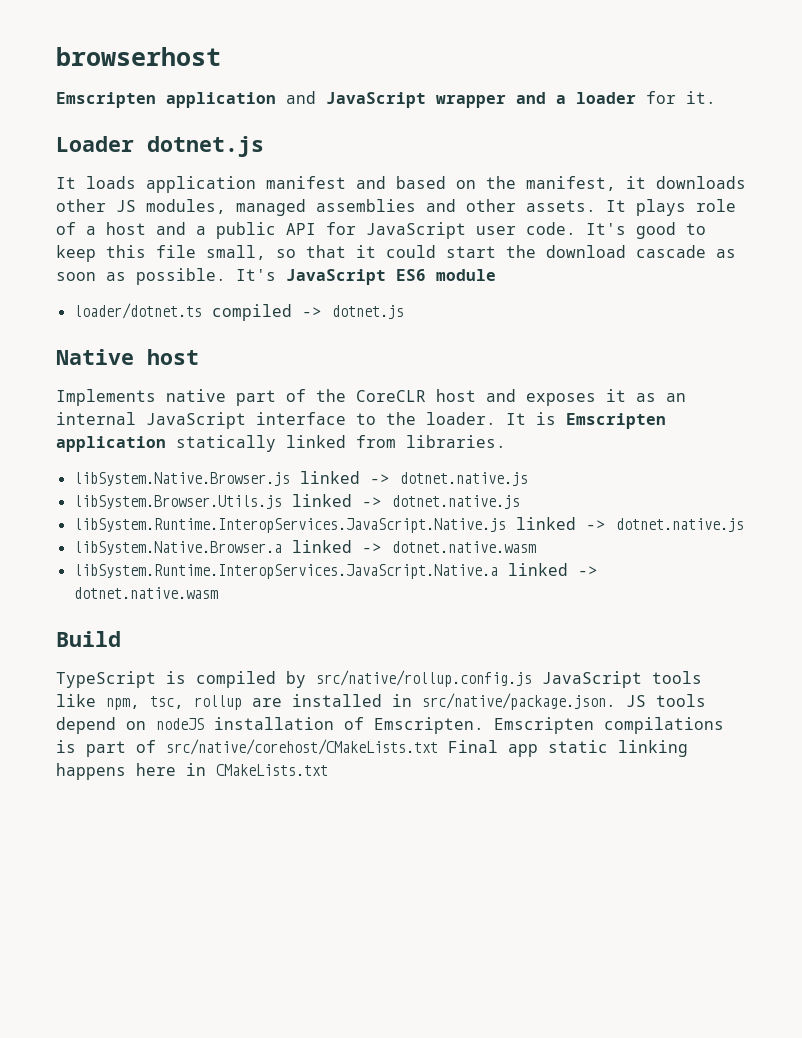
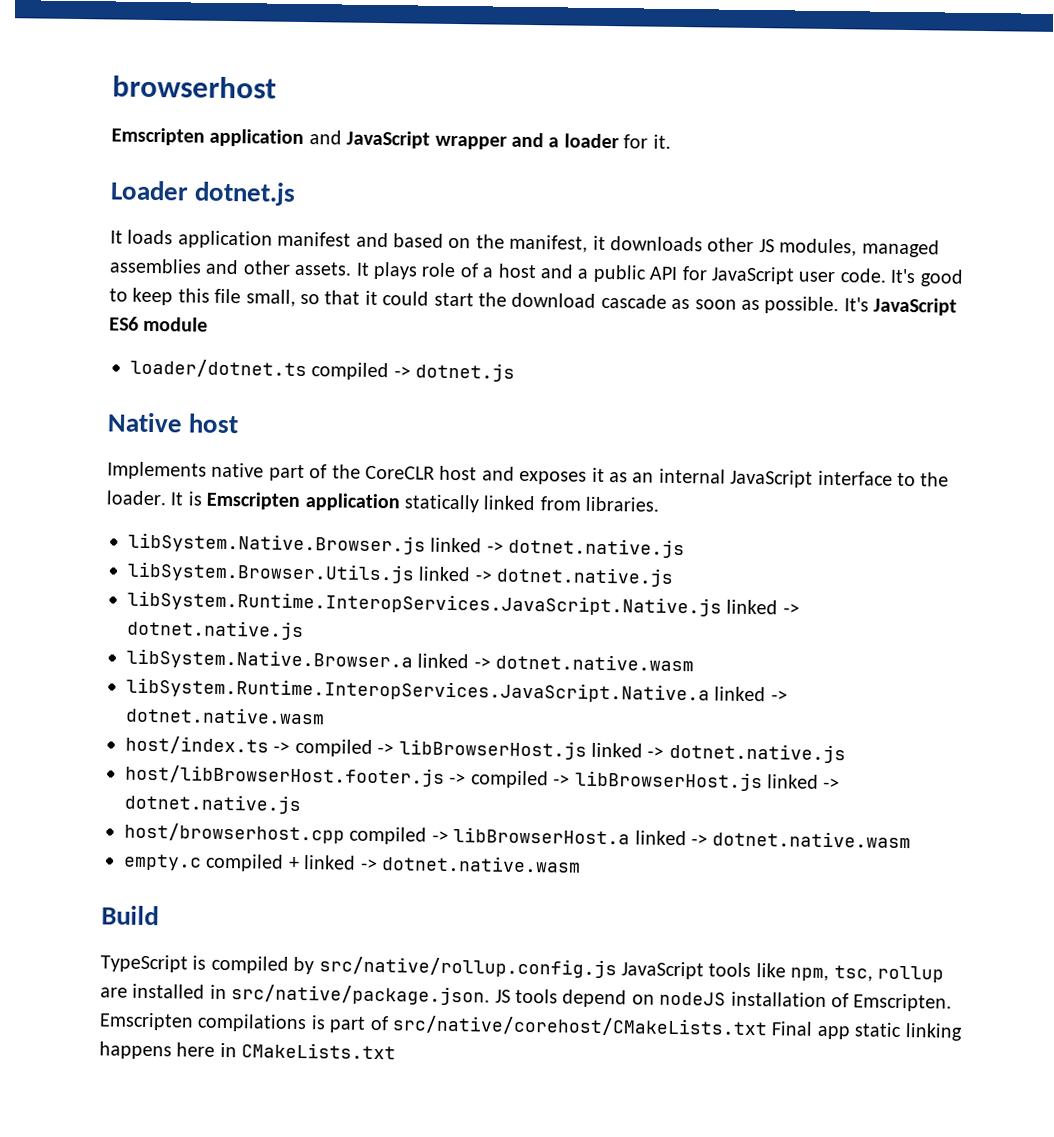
+ host/index.ts -> compiled -> libBrowserHost.js linked -> dotnet.native.js
+ host/libBrowserHost.footer.js -> compiled -> libBrowserHost.js linked -> dotnet.native.js
+ host/browserhost.cpp compiled -> libBrowserHost.a linked -> dotnet.native.wasm
+ empty.c compiled + linked -> dotnet.native.wasm

